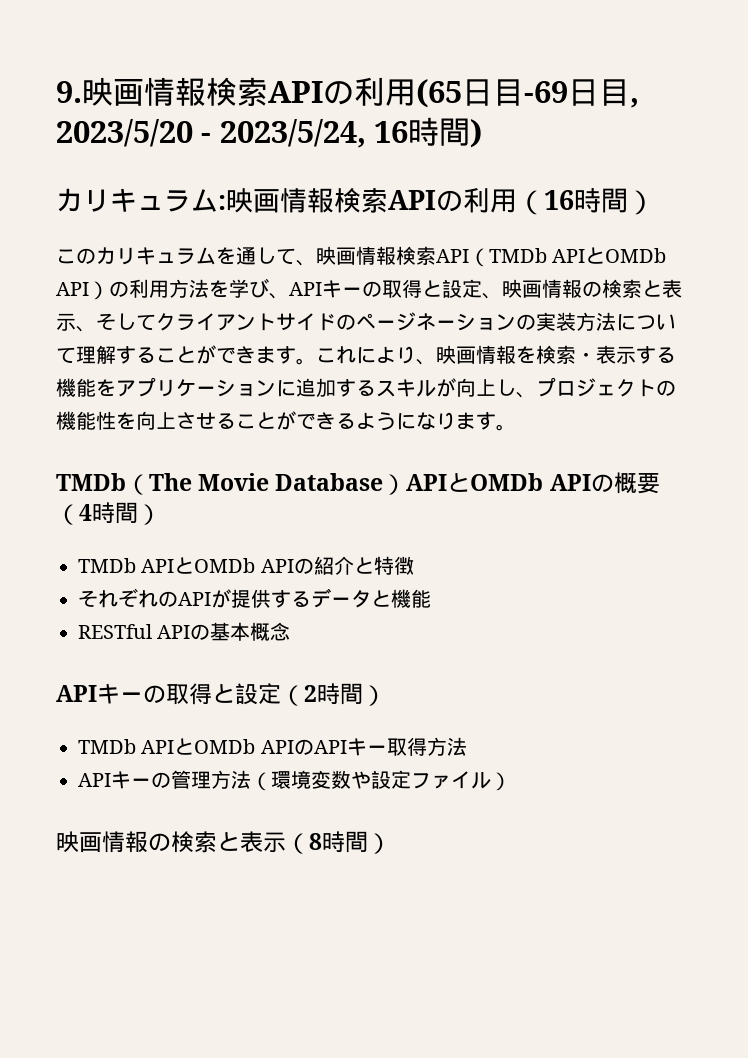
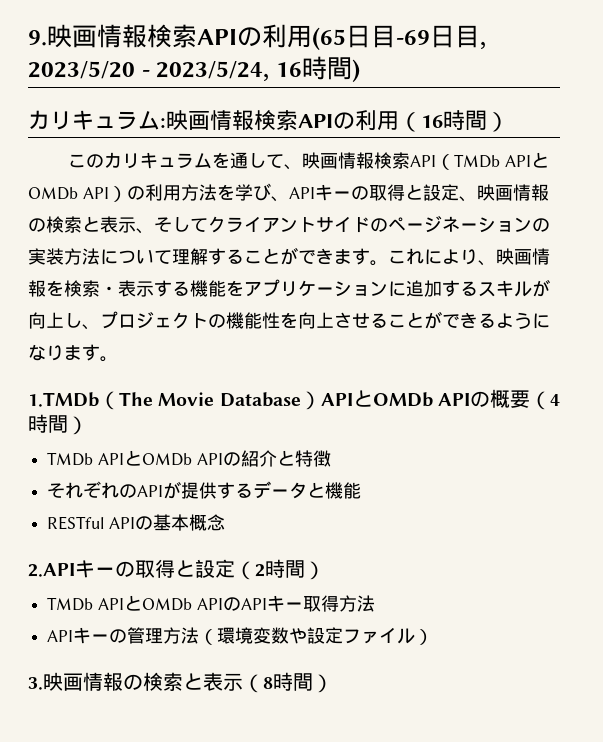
- TMDb（The Movie Database）APIとOMDb APIの概要（4時間）
+ 1.TMDb（The Movie Database）APIとOMDb APIの概要（4時間）
- APIキーの取得と設定（2時間）
+ 2.APIキーの取得と設定（2時間）
- 映画情報の検索と表示（8時間）
+ 3.映画情報の検索と表示（8時間）

